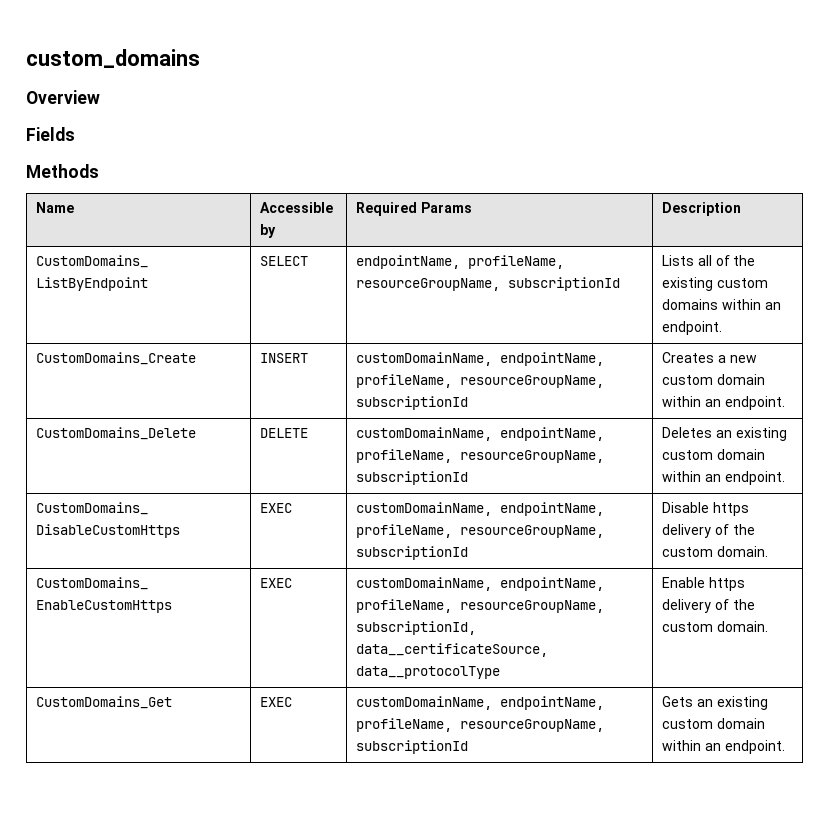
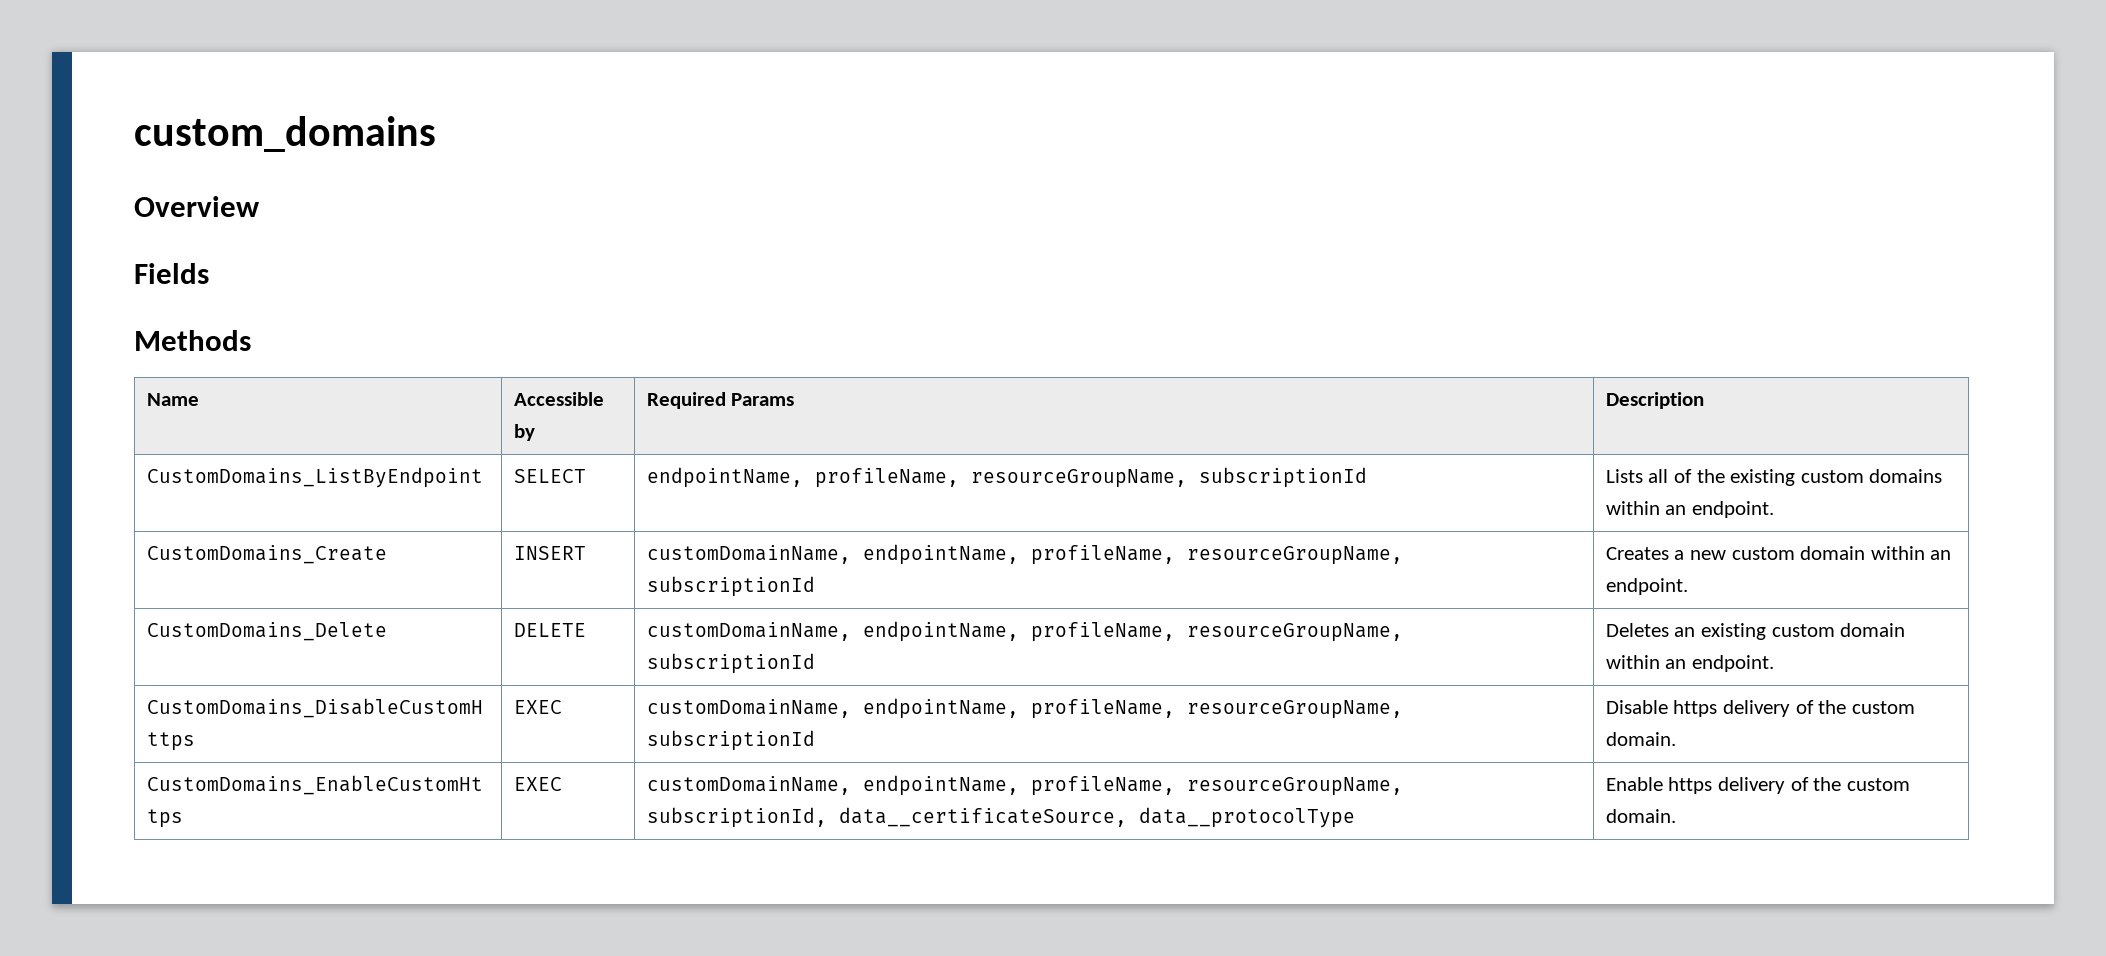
- CustomDomains_Get | EXEC | customDomainName, endpointName, profileName, resourceGroupName, subscriptionId | Gets an existing custom domain within an endpoint.

